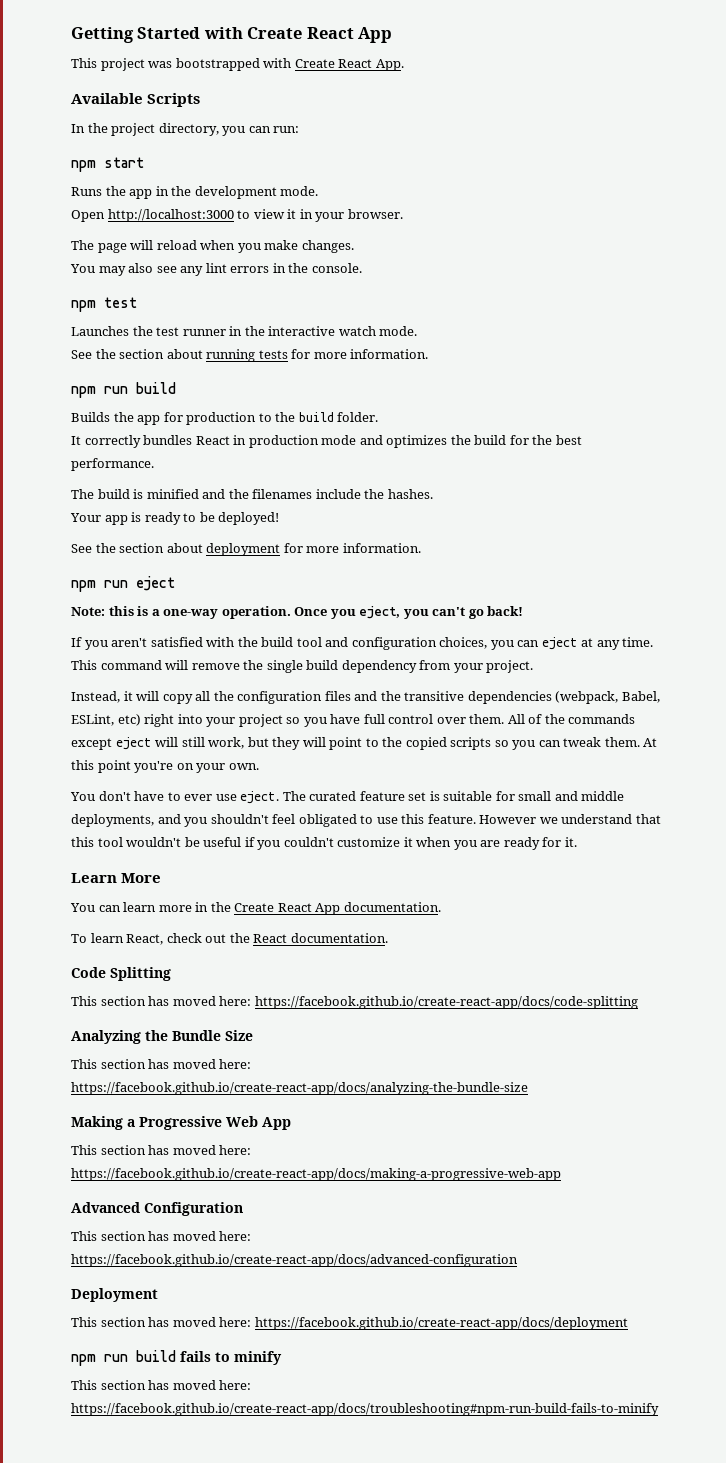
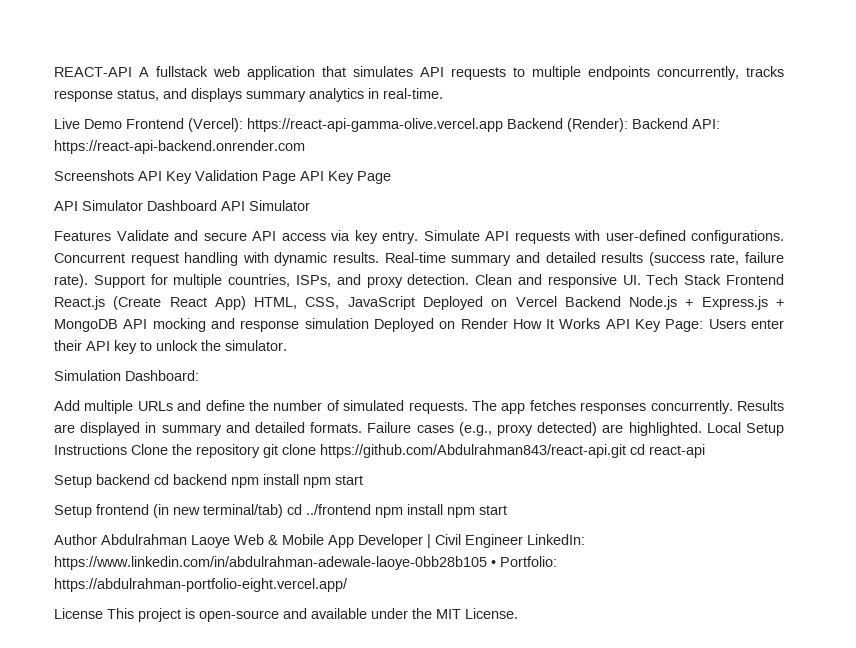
- Getting Started with Create React App
- This project was bootstrapped with Create React App.
- Available Scripts
- In the project directory, you can run:
- npm start
- Runs the app in the development mode.
- Open http://localhost:3000 to view it in your browser.
- The page will reload when you make changes.
- You may also see any lint errors in the console.
- npm test
- Launches the test runner in the interactive watch mode.
- See the section about running tests for more information.
- npm run build
- Builds the app for production to the build folder.
- It correctly bundles React in production mode and optimizes the build for the best performance.
- The build is minified and the filenames include the hashes.
- Your app is ready to be deployed!
- See the section about deployment for more information.
- npm run eject
- Note: this is a one-way operation. Once you eject, you can't go back!
- If you aren't satisfied with the build tool and configuration choices, you can eject at any time. This command will remove the single build dependency from your project.
- Instead, it will copy all the configuration files and the transitive dependencies (webpack, Babel, ESLint, etc) right into your project so you have full control over them. All of the commands except eject will still work, but they will point to the copied scripts so you can tweak them. At this point you're on your own.
- You don't have to ever use eject. The curated feature set is suitable for small and middle deployments, and you shouldn't feel obligated to use this feature. However we understand that this tool wouldn't be useful if you couldn't customize it when you are ready for it.
- Learn More
- You can learn more in the Create React App documentation.
- To learn React, check out the React documentation.
- Code Splitting
- This section has moved here: https://facebook.github.io/create-react-app/docs/code-splitting
- Analyzing the Bundle Size
- This section has moved here: https://facebook.github.io/create-react-app/docs/analyzing-the-bundle-size
- Making a Progressive Web App
- This section has moved here: https://facebook.github.io/create-react-app/docs/making-a-progressive-web-app
- Advanced Configuration
- This section has moved here: https://facebook.github.io/create-react-app/docs/advanced-configuration
- Deployment
- This section has moved here: https://facebook.github.io/create-react-app/docs/deployment
- npm run build fails to minify
- This section has moved here: https://facebook.github.io/create-react-app/docs/troubleshooting#npm-run-build-fails-to-minify
+ REACT-API A fullstack web application that simulates API requests to multiple endpoints concurrently, tracks response status, and displays summary analytics in real-time.
+ Live Demo Frontend (Vercel): https://react-api-gamma-olive.vercel.app Backend (Render): Backend API: https://react-api-backend.onrender.com
+ Screenshots API Key Validation Page API Key Page
+ API Simulator Dashboard API Simulator
+ Features Validate and secure API access via key entry. Simulate API requests with user-defined configurations. Concurrent request handling with dynamic results. Real-time summary and detailed results (success rate, failure rate). Support for multiple countries, ISPs, and proxy detection. Clean and responsive UI. Tech Stack Frontend React.js (Create React App) HTML, CSS, JavaScript Deployed on Vercel Backend Node.js + Express.js + MongoDB API mocking and response simulation Deployed on Render How It Works API Key Page: Users enter their API key to unlock the simulator.
+ Simulation Dashboard:
+ Add multiple URLs and define the number of simulated requests. The app fetches responses concurrently. Results are displayed in summary and detailed formats. Failure cases (e.g., proxy detected) are highlighted. Local Setup Instructions Clone the repository git clone https://github.com/Abdulrahman843/react-api.git cd react-api
+ Setup backend cd backend npm install npm start
+ Setup frontend (in new terminal/tab) cd ../frontend npm install npm start
+ Author Abdulrahman Laoye Web & Mobile App Developer | Civil Engineer LinkedIn: https://www.linkedin.com/in/abdulrahman-adewale-laoye-0bb28b105 • Portfolio: https://abdulrahman-portfolio-eight.vercel.app/
+ License This project is open-source and available under the MIT License.

